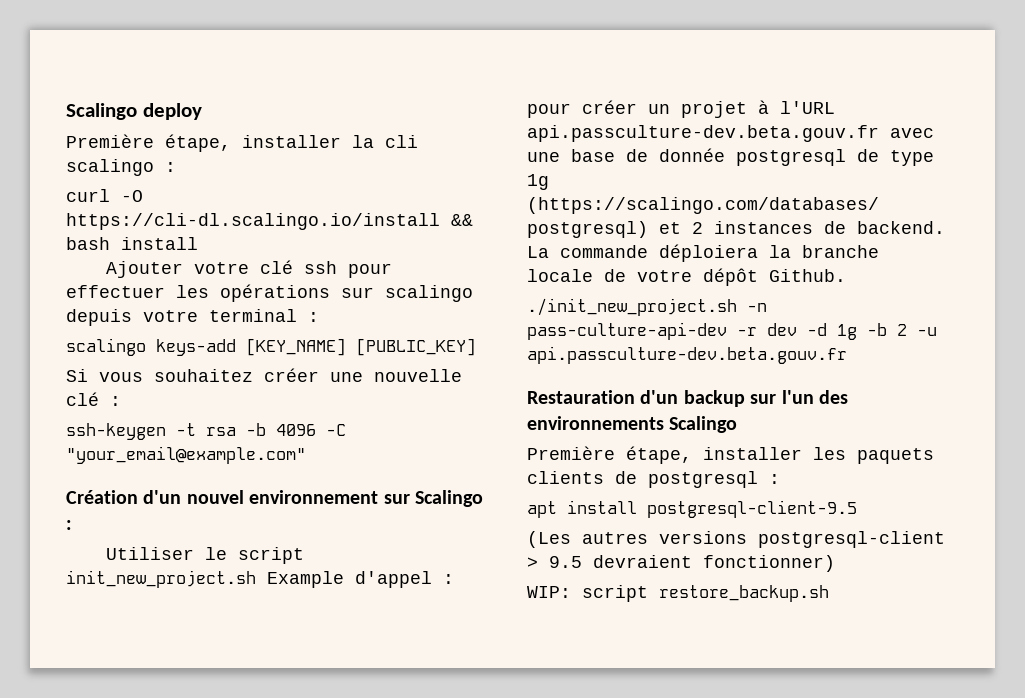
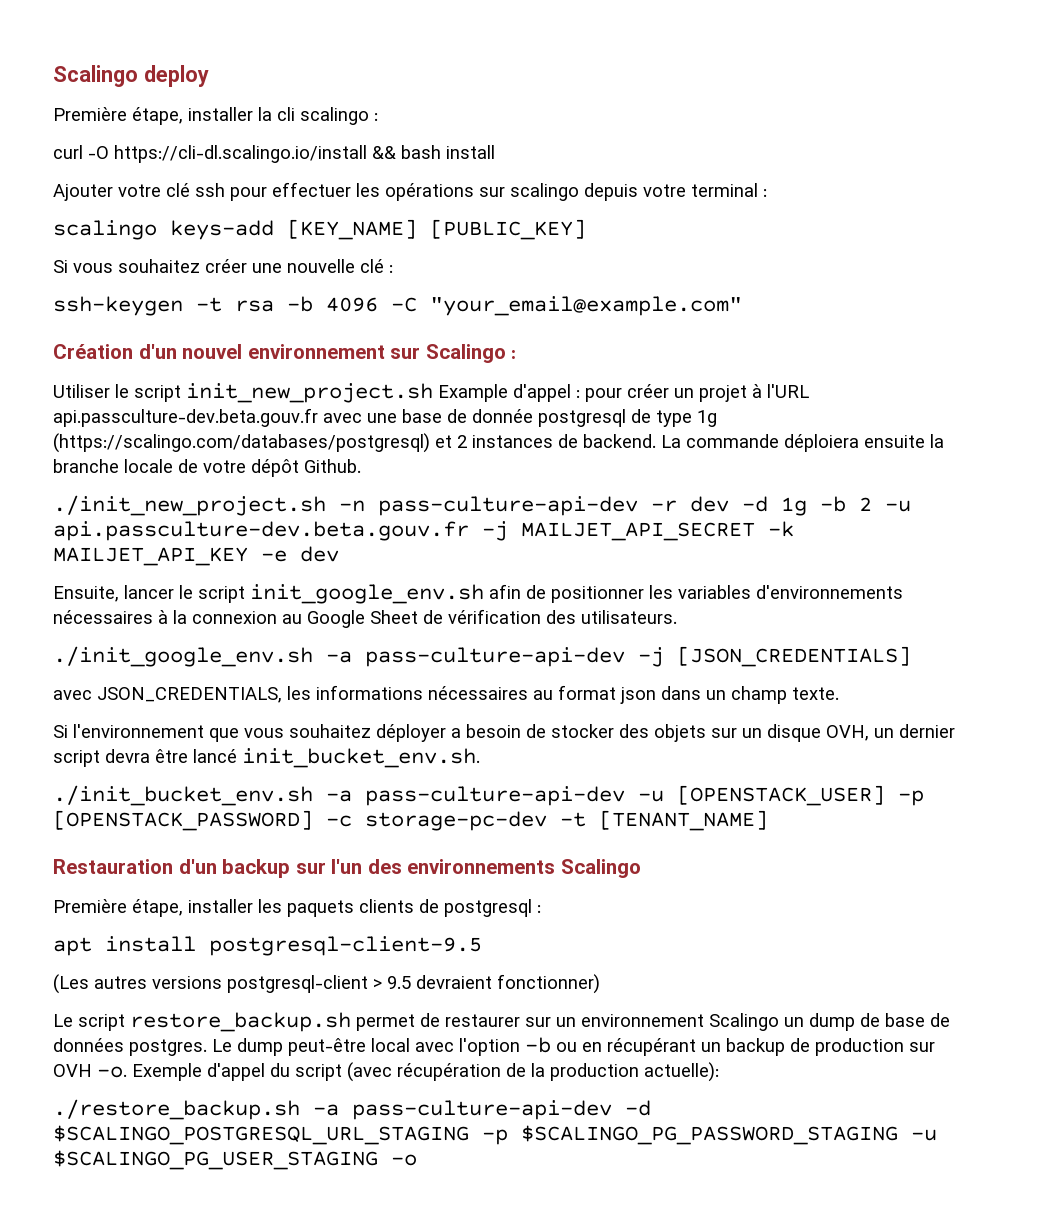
- La commande déploiera la branche locale de votre dépôt Github.
+ La commande déploiera ensuite la branche locale de votre dépôt Github.
- ./init_new_project.sh -n pass-culture-api-dev -r dev -d 1g -b 2 -u api.passculture-dev.beta.gouv.fr
+ ./init_new_project.sh -n pass-culture-api-dev -r dev -d 1g -b 2 -u api.passculture-dev.beta.gouv.fr -j MAILJET_API_SECRET -k MAILJET_API_KEY -e dev
+ Ensuite, lancer le script init_google_env.sh afin de positionner les variables d'environnements nécessaires à la connexion au Google Sheet de vérification des utilisateurs.
+ ./init_google_env.sh -a pass-culture-api-dev -j [JSON_CREDENTIALS]
+ avec JSON_CREDENTIALS, les informations nécessaires au format json dans un champ texte.
+ Si l'environnement que vous souhaitez déployer a besoin de stocker des objets sur un disque OVH, un dernier script devra être lancé init_bucket_env.sh.
+ ./init_bucket_env.sh -a pass-culture-api-dev -u [OPENSTACK_USER] -p [OPENSTACK_PASSWORD] -c storage-pc-dev -t [TENANT_NAME]
- WIP: script restore_backup.sh
+ Le script restore_backup.sh permet de restaurer sur un environnement Scalingo un dump de base de données postgres. Le dump peut-être local avec l'option -b ou en récupérant un backup de production sur OVH -o. Exemple d'appel du script (avec récupération de la production actuelle):
+ ./restore_backup.sh -a pass-culture-api-dev -d $SCALINGO_POSTGRESQL_URL_STAGING -p $SCALINGO_PG_PASSWORD_STAGING -u $SCALINGO_PG_USER_STAGING -o

